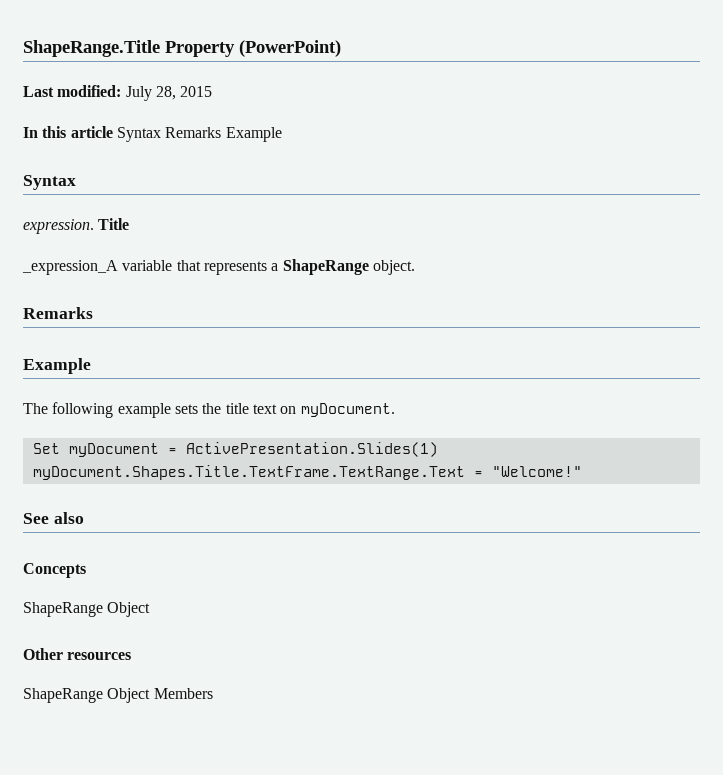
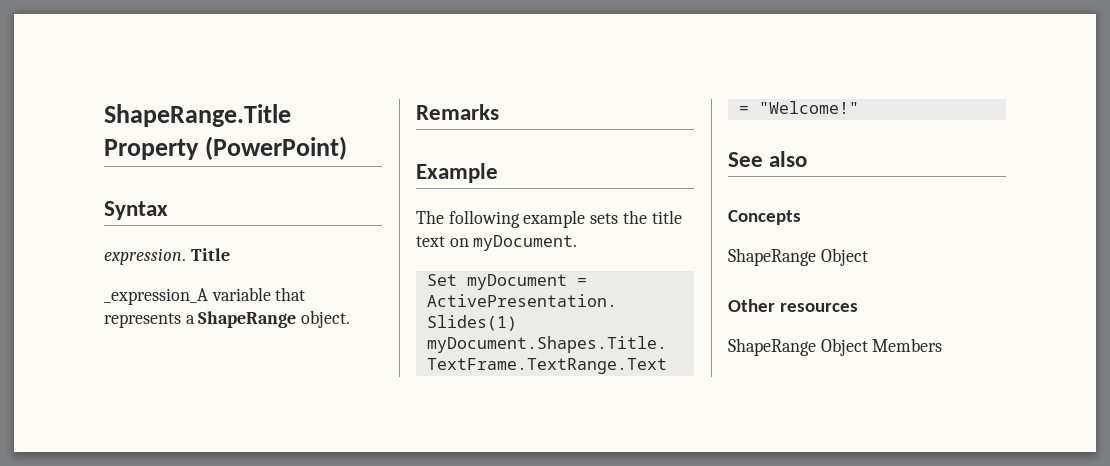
- Last modified: July 28, 2015
- In this article Syntax Remarks Example

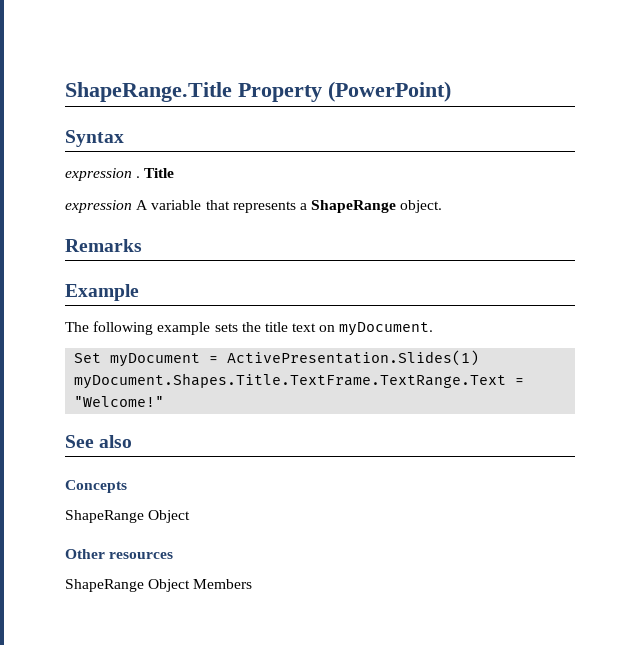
- expression.
+ expression .
- _expression_A variable that represents a ShapeRange object.
+ expression A variable that represents a ShapeRange object.

